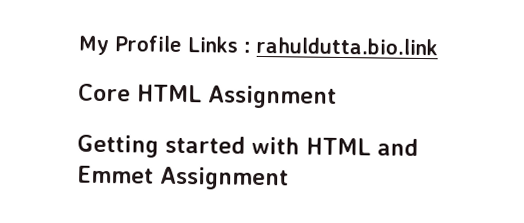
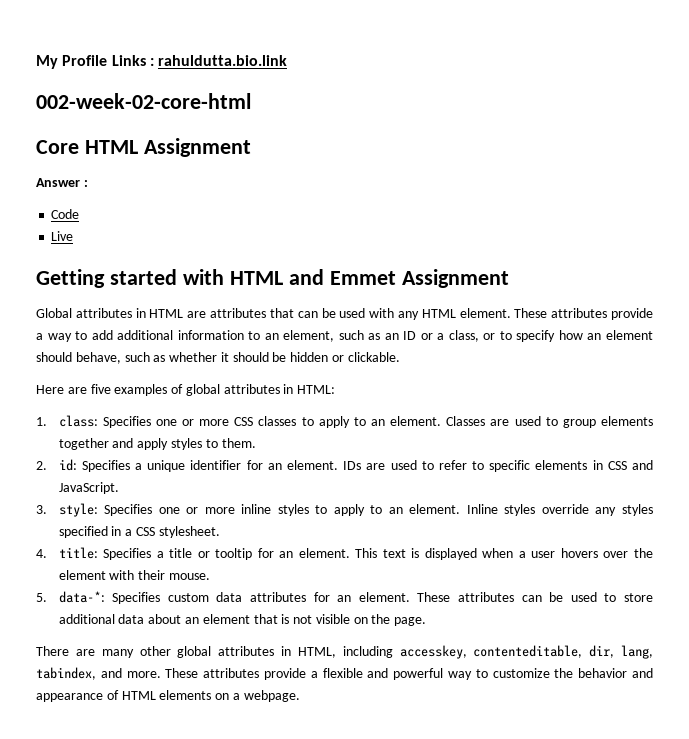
+ 002-week-02-core-html
+ Answer :
+ Code
+ Live
+ Global attributes in HTML are attributes that can be used with any HTML element. These attributes provide a way to add additional information to an element, such as an ID or a class, or to specify how an element should behave, such as whether it should be hidden or clickable.
+ Here are five examples of global attributes in HTML:
+ 1. class: Specifies one or more CSS classes to apply to an element. Classes are used to group elements together and apply styles to them.
+ 2. id: Specifies a unique identifier for an element. IDs are used to refer to specific elements in CSS and JavaScript.
+ 3. style: Specifies one or more inline styles to apply to an element. Inline styles override any styles specified in a CSS stylesheet.
+ 4. title: Specifies a title or tooltip for an element. This text is displayed when a user hovers over the element with their mouse.
+ 5. data-*: Specifies custom data attributes for an element. These attributes can be used to store additional data about an element that is not visible on the page.
+ There are many other global attributes in HTML, including accesskey, contenteditable, dir, lang, tabindex, and more. These attributes provide a flexible and powerful way to customize the behavior and appearance of HTML elements on a webpage.

